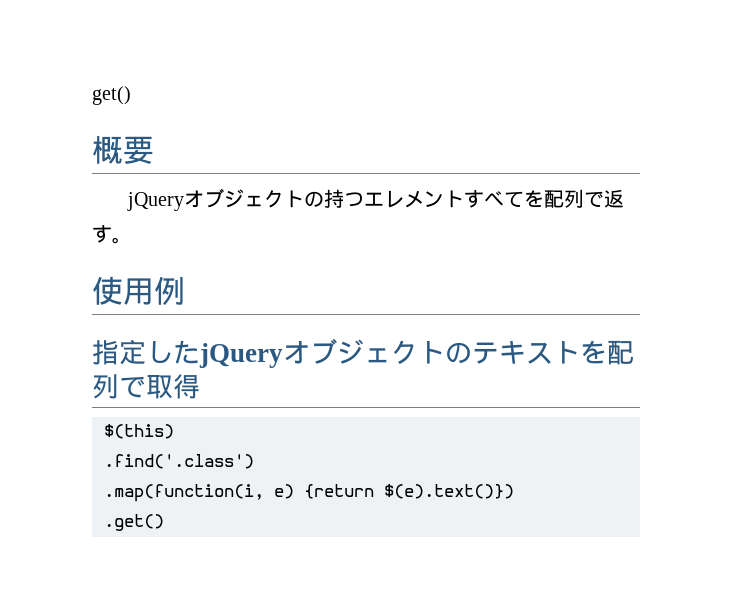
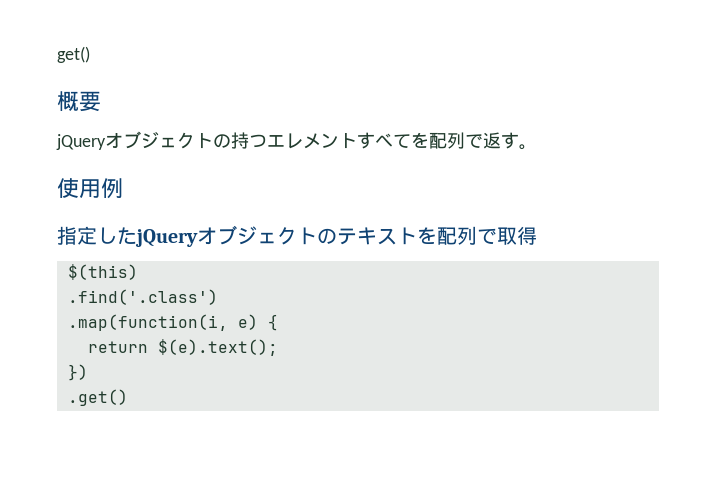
- .map(function(i, e) {return $(e).text()})
+ .map(function(i, e) {
+ return $(e).text();
+ })

